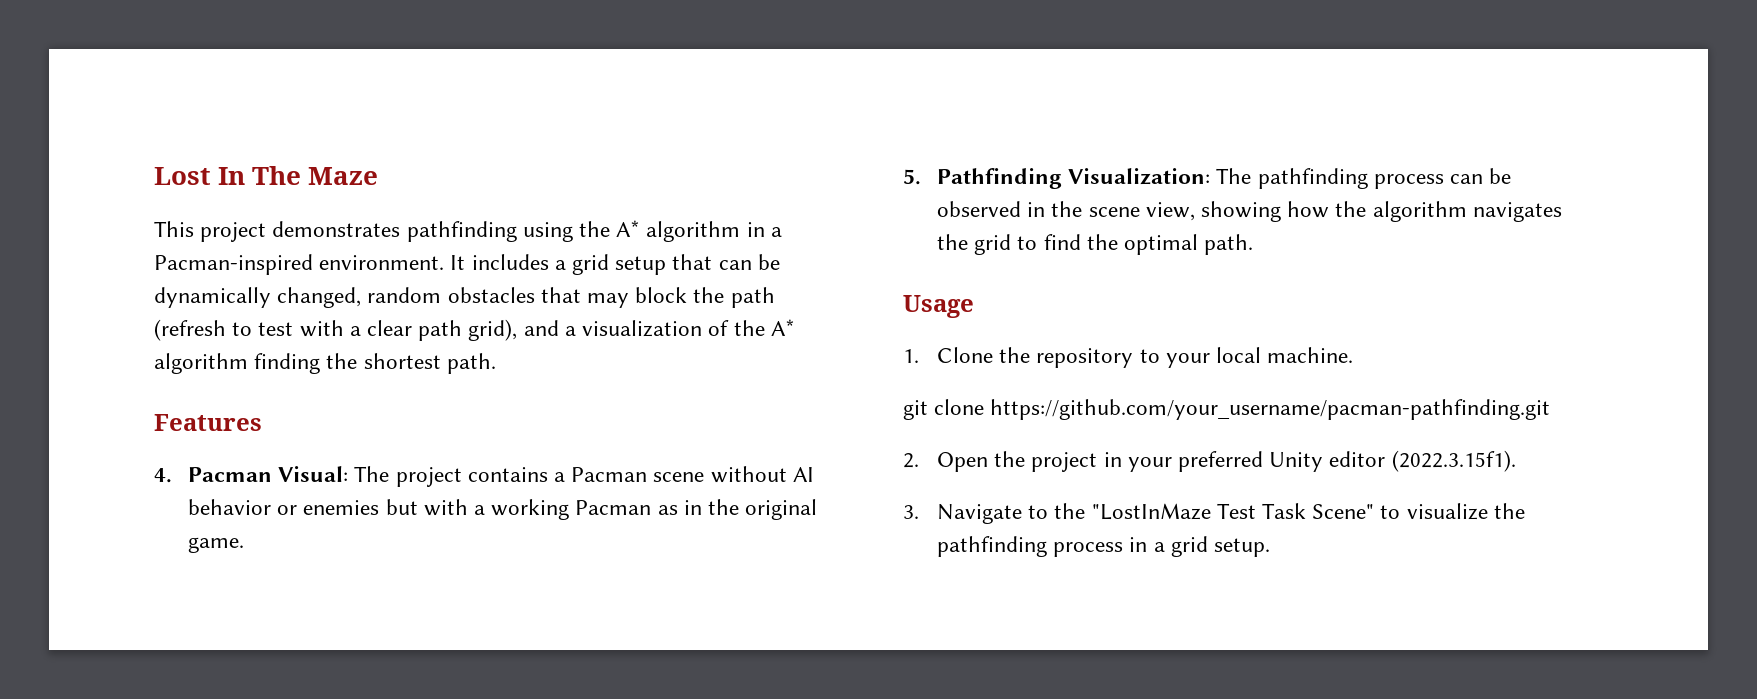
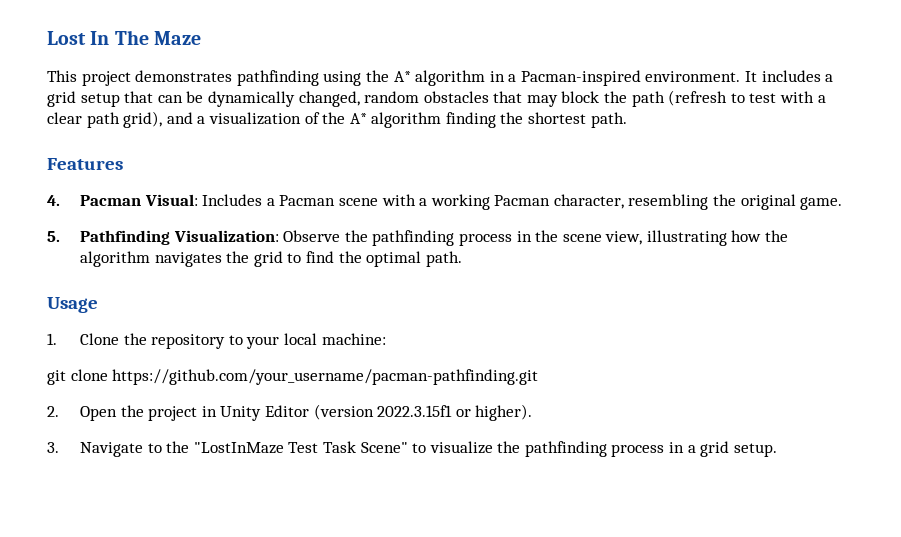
- 4. Pacman Visual: The project contains a Pacman scene without AI behavior or enemies but with a working Pacman as in the original game.
+ 4. Pacman Visual: Includes a Pacman scene with a working Pacman character, resembling the original game.
- 5. Pathfinding Visualization: The pathfinding process can be observed in the scene view, showing how the algorithm navigates the grid to find the optimal path.
+ 5. Pathfinding Visualization: Observe the pathfinding process in the scene view, illustrating how the algorithm navigates the grid to find the optimal path.
- 1. Clone the repository to your local machine.
+ 1. Clone the repository to your local machine:
- 2. Open the project in your preferred Unity editor (2022.3.15f1).
+ 2. Open the project in Unity Editor (version 2022.3.15f1 or higher).

